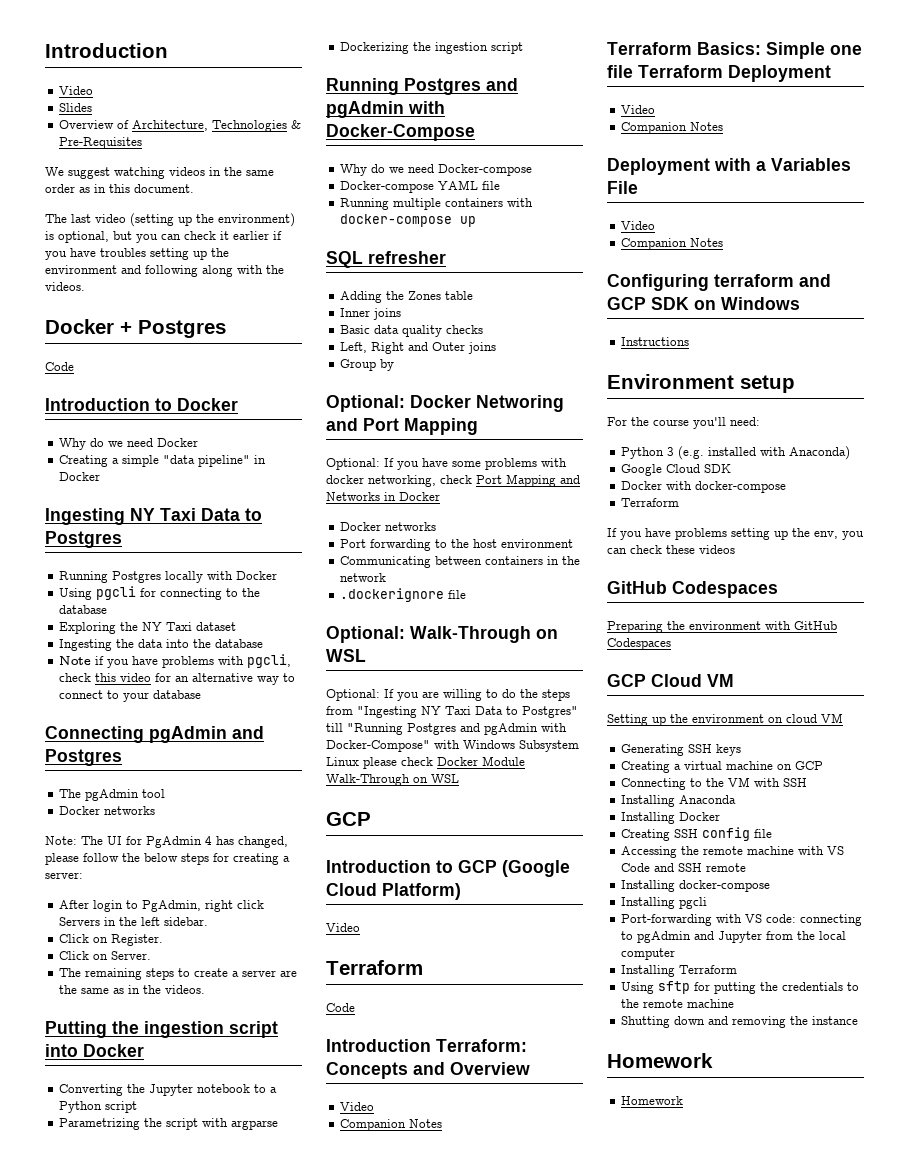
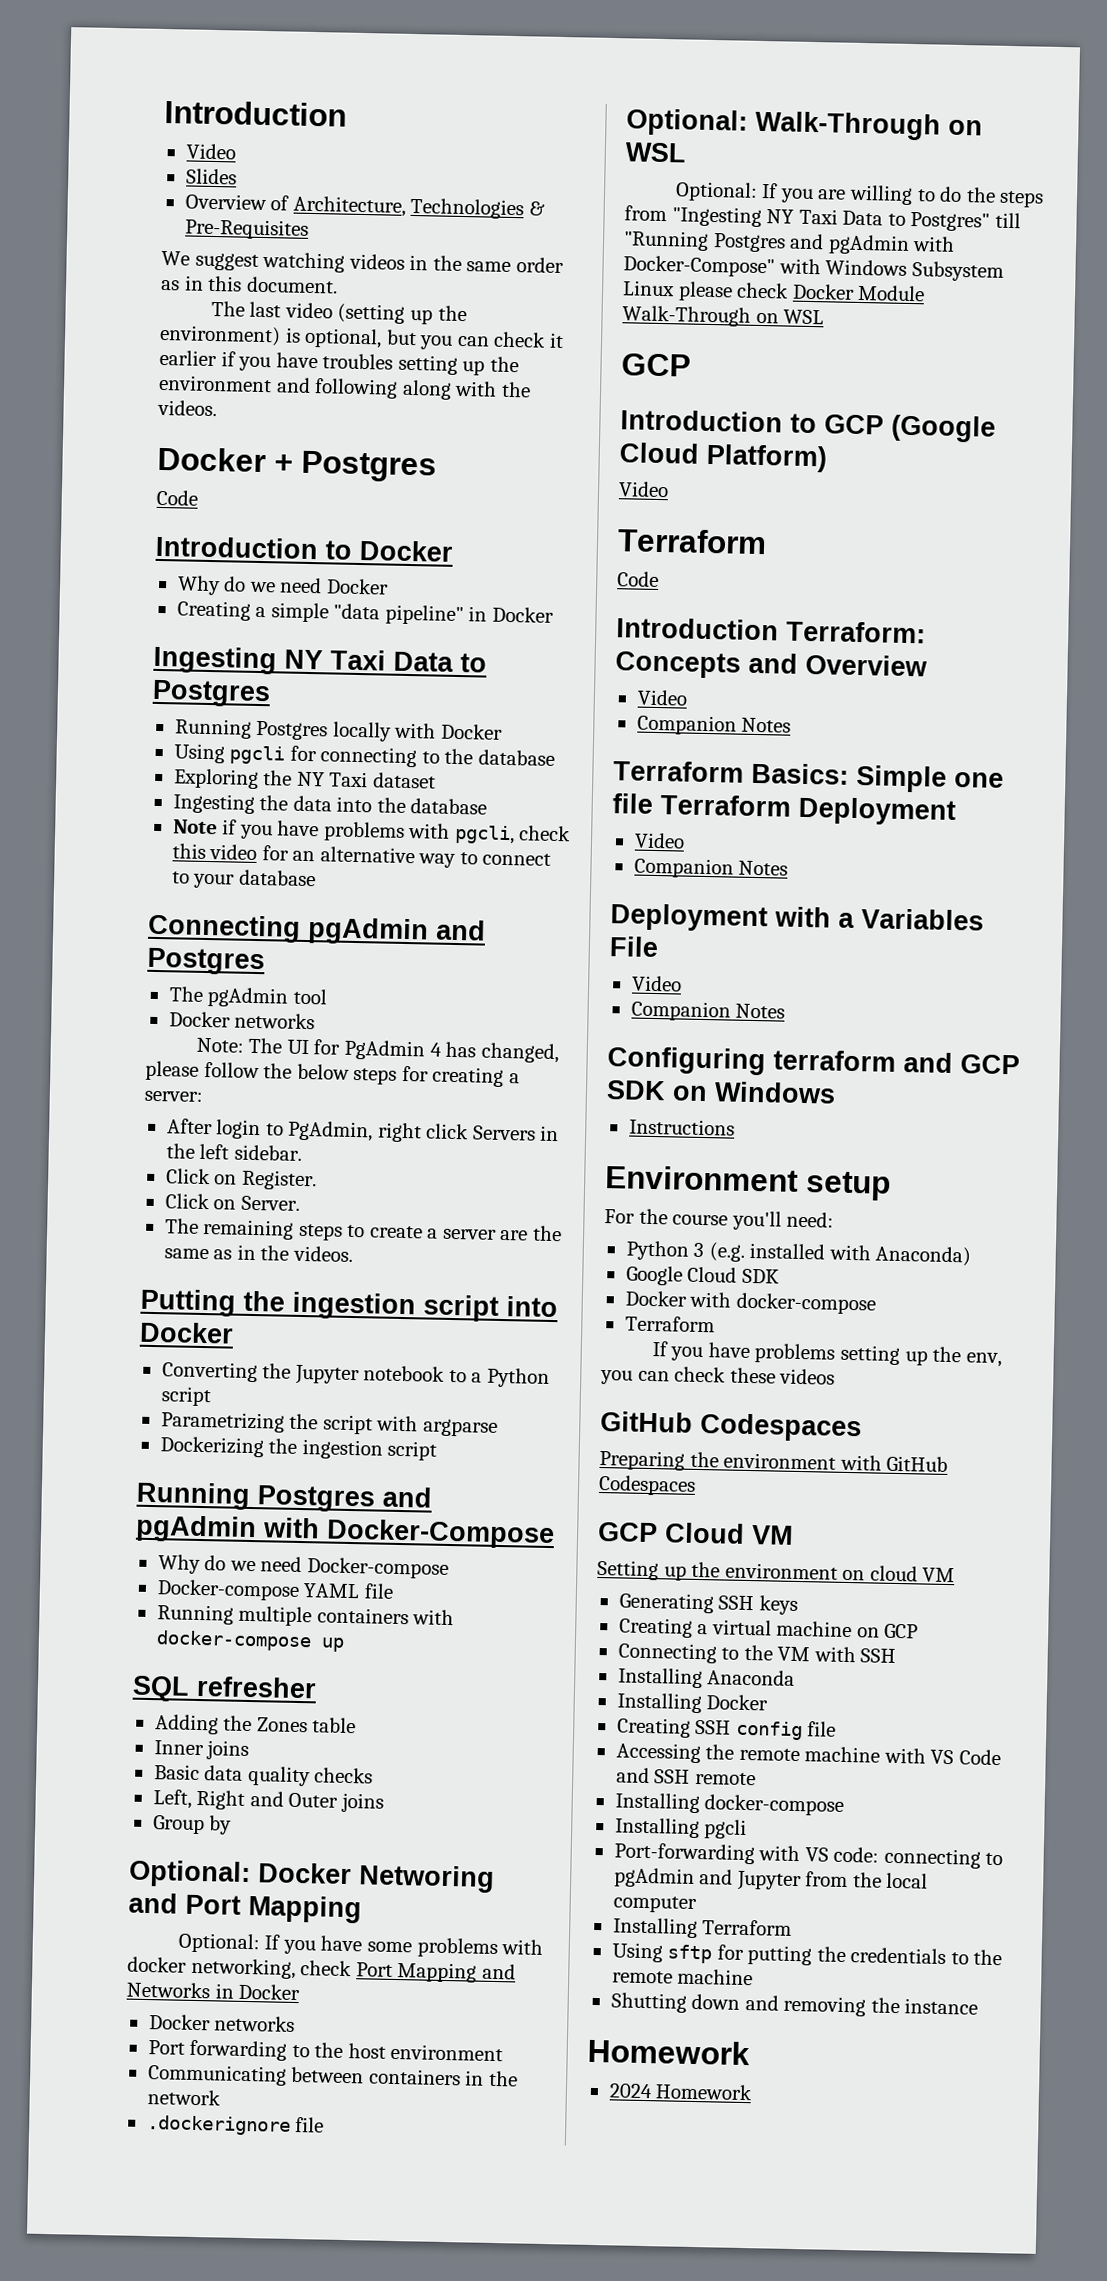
  Shutting down and removing the instance
  Homework
- Homework
+ 2024 Homework

